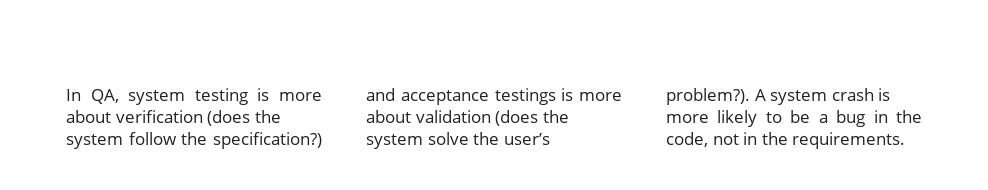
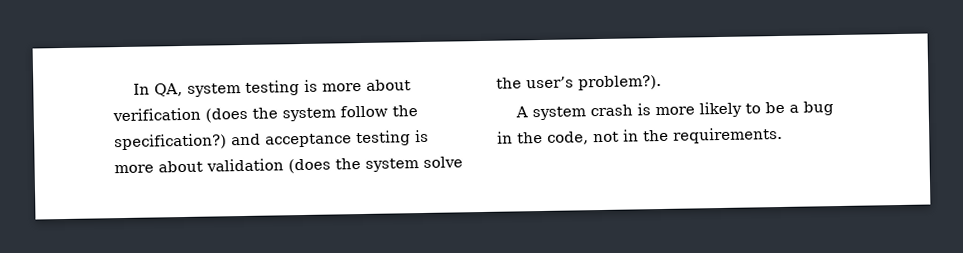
- In QA, system testing is more about verification (does the system follow the specification?) and acceptance testings is more about validation (does the system solve the user’s problem?). A system crash is more likely to be a bug in the code, not in the requirements.
+ In QA, system testing is more about verification (does the system follow the specification?) and acceptance testing is more about validation (does the system solve the user’s problem?).
+ A system crash is more likely to be a bug in the code, not in the requirements.

